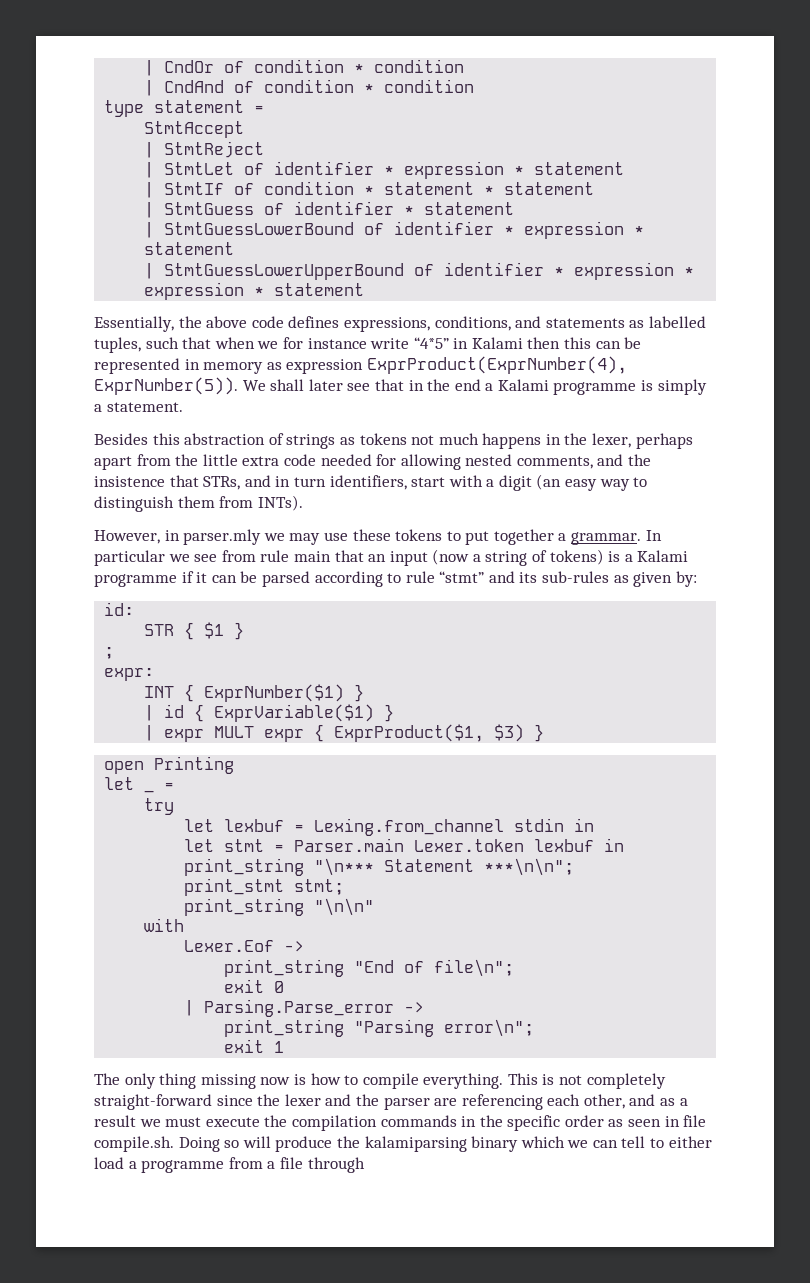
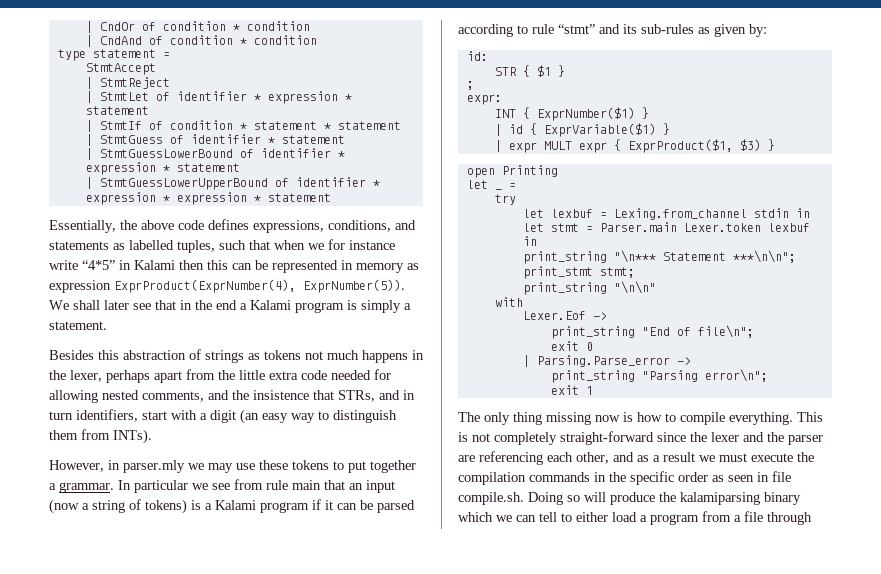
- We shall later see that in the end a Kalami programme is simply a statement.
+ We shall later see that in the end a Kalami program is simply a statement.
- In particular we see from rule main that an input (now a string of tokens) is a Kalami programme if it can be parsed according to rule “stmt” and its sub-rules as given by:
+ In particular we see from rule main that an input (now a string of tokens) is a Kalami program if it can be parsed according to rule “stmt” and its sub-rules as given by:
- This is not completely straight-forward since the lexer and the parser are referencing each other, and as a result we must execute the compilation commands in the specific order as seen in file compile.sh. Doing so will produce the kalamiparsing binary which we can tell to either load a programme from a file through
+ This is not completely straight-forward since the lexer and the parser are referencing each other, and as a result we must execute the compilation commands in the specific order as seen in file compile.sh. Doing so will produce the kalamiparsing binary which we can tell to either load a program from a file through

